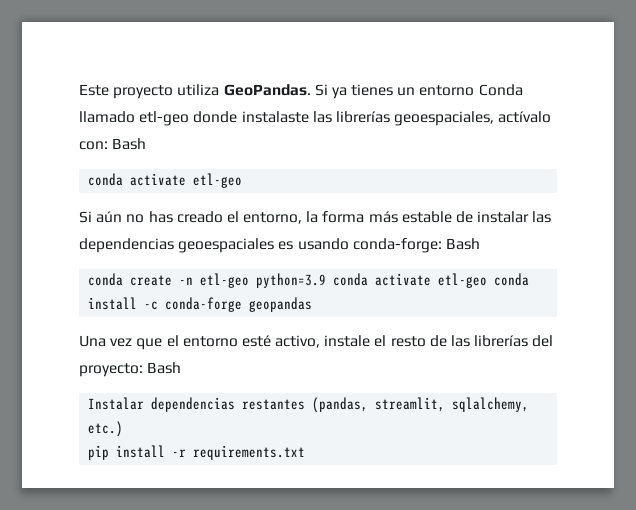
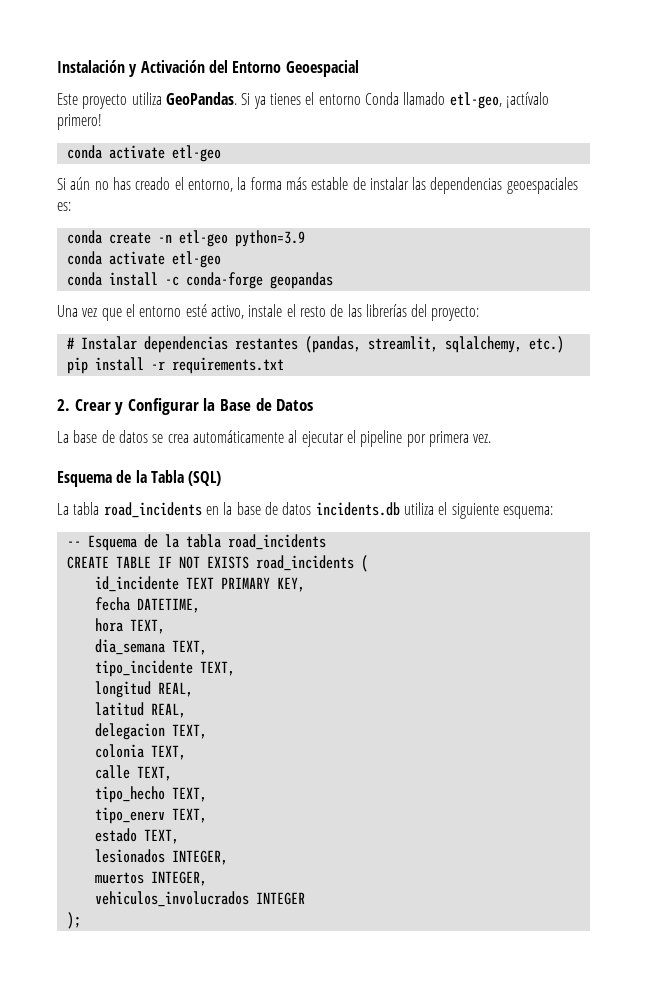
+ Instalación y Activación del Entorno Geoespacial
- Si ya tienes un entorno Conda llamado etl-geo donde instalaste las librerías geoespaciales, actívalo con: Bash
+ Si ya tienes el entorno Conda llamado etl-geo, ¡actívalo primero!
- Si aún no has creado el entorno, la forma más estable de instalar las dependencias geoespaciales es usando conda-forge: Bash
+ Si aún no has creado el entorno, la forma más estable de instalar las dependencias geoespaciales es:
- conda create -n etl-geo python=3.9 conda activate etl-geo conda install -c conda-forge geopandas
+ conda create -n etl-geo python=3.9
+ conda activate etl-geo
+ conda install -c conda-forge geopandas
- Una vez que el entorno esté activo, instale el resto de las librerías del proyecto: Bash
- Instalar dependencias restantes (pandas, streamlit, sqlalchemy, etc.)
+ Una vez que el entorno esté activo, instale el resto de las librerías del proyecto:
+ # Instalar dependencias restantes (pandas, streamlit, sqlalchemy, etc.)
+ 2. Crear y Configurar la Base de Datos
+ La base de datos se crea automáticamente al ejecutar el pipeline por primera vez.
+ Esquema de la Tabla (SQL)
+ La tabla road_incidents en la base de datos incidents.db utiliza el siguiente esquema:
+ -- Esquema de la tabla road_incidents
+ CREATE TABLE IF NOT EXISTS road_incidents (
+ id_incidente TEXT PRIMARY KEY,
+ fecha DATETIME,
+ hora TEXT,
+ dia_semana TEXT,
+ tipo_incidente TEXT,
+ longitud REAL,
+ latitud REAL,
+ delegacion TEXT,
+ colonia TEXT,
+ calle TEXT,
+ tipo_hecho TEXT,
+ tipo_enerv TEXT,
+ estado TEXT,
+ lesionados INTEGER,
+ muertos INTEGER,
+ vehiculos_involucrados INTEGER
+ );

